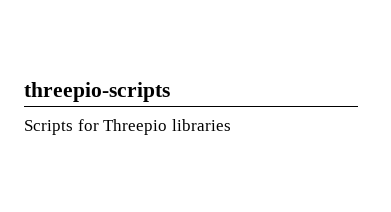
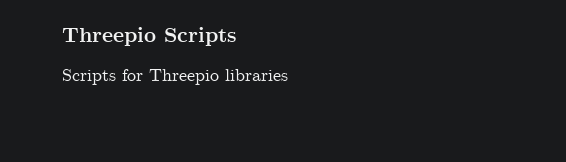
- threepio-scripts
+ Threepio Scripts

